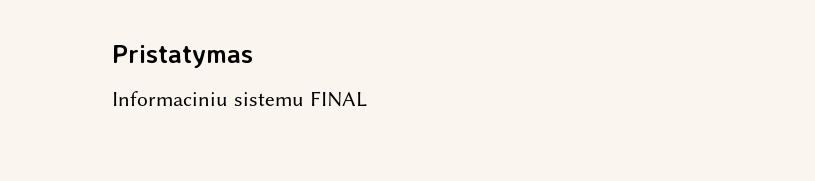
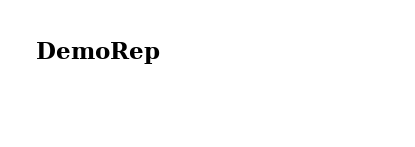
- Pristatymas
- Informaciniu sistemu FINAL
+ DemoRep

